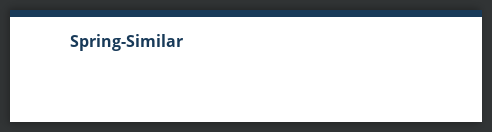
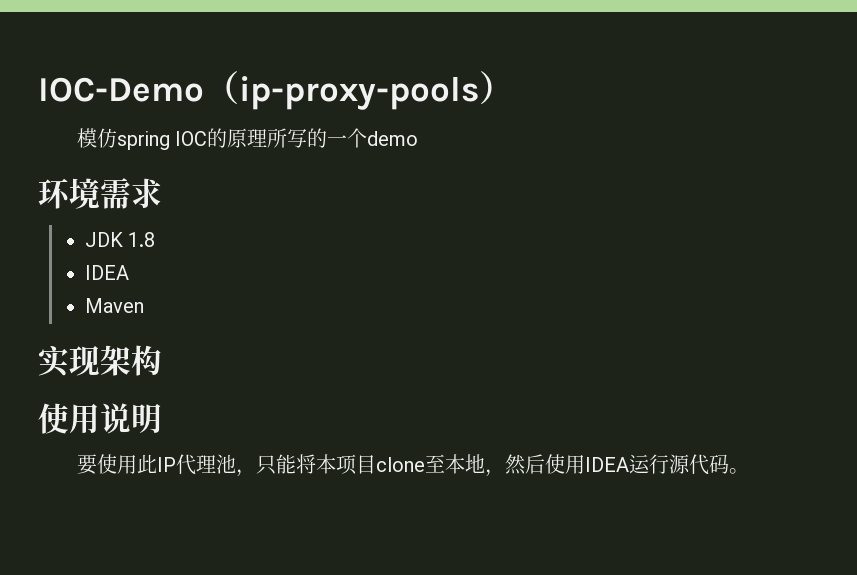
- Spring-Similar
+ IOC-Demo（ip-proxy-pools）
+ 模仿spring IOC的原理所写的一个demo
+ 环境需求
+ JDK 1.8
+ IDEA
+ Maven
+ 实现架构
+ 使用说明
+ 要使用此IP代理池，只能将本项目clone至本地，然后使用IDEA运行源代码。

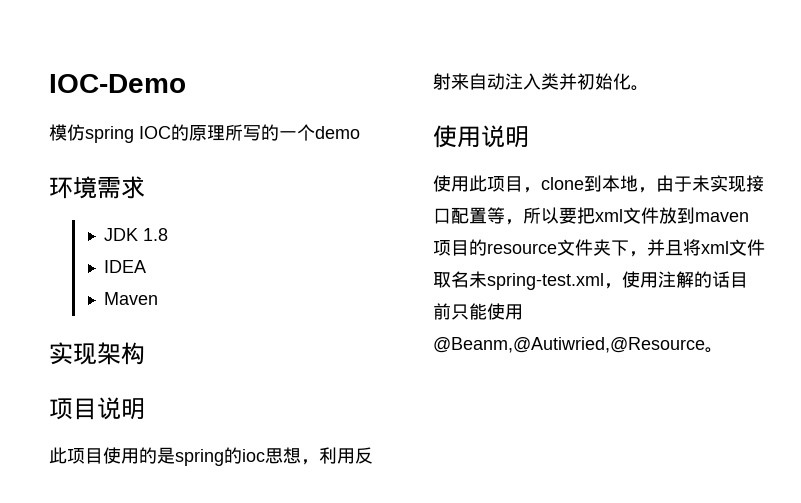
- IOC-Demo（ip-proxy-pools）
+ IOC-Demo
+ 项目说明
+ 此项目使用的是spring的ioc思想，利用反射来自动注入类并初始化。
  使用说明
- 要使用此IP代理池，只能将本项目clone至本地，然后使用IDEA运行源代码。
+ 使用此项目，clone到本地，由于未实现接口配置等，所以要把xml文件放到maven项目的resource文件夹下，并且将xml文件取名未spring-test.xml，使用注解的话目前只能使用@Beanm,@Autiwried,@Resource。

